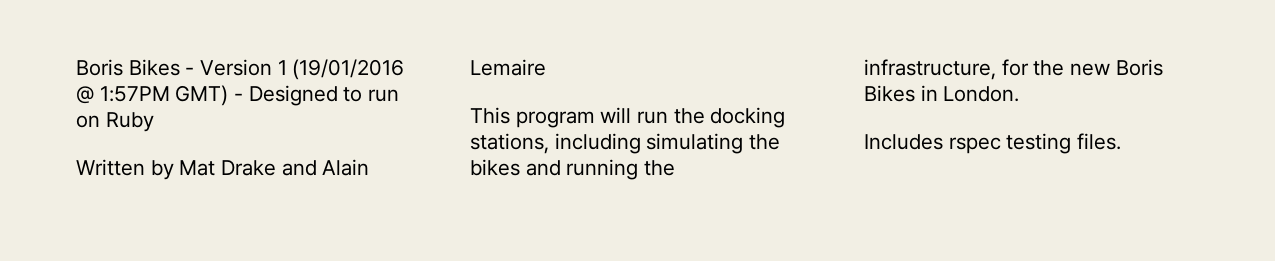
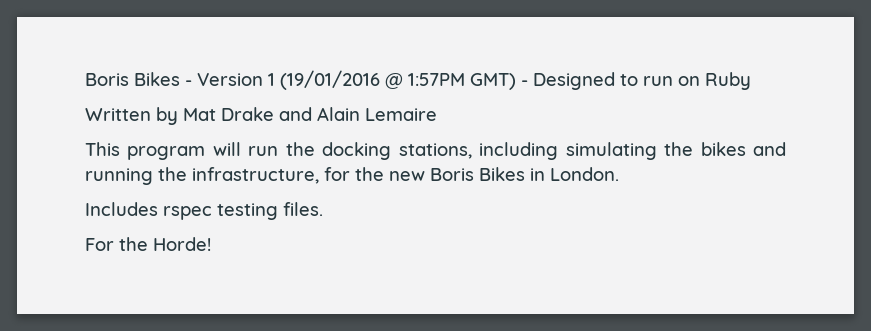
+ For the Horde!

